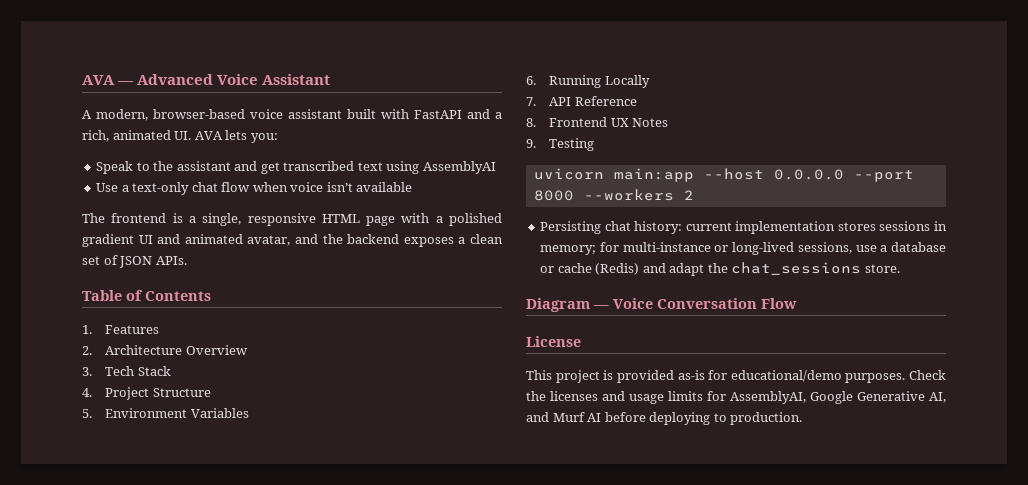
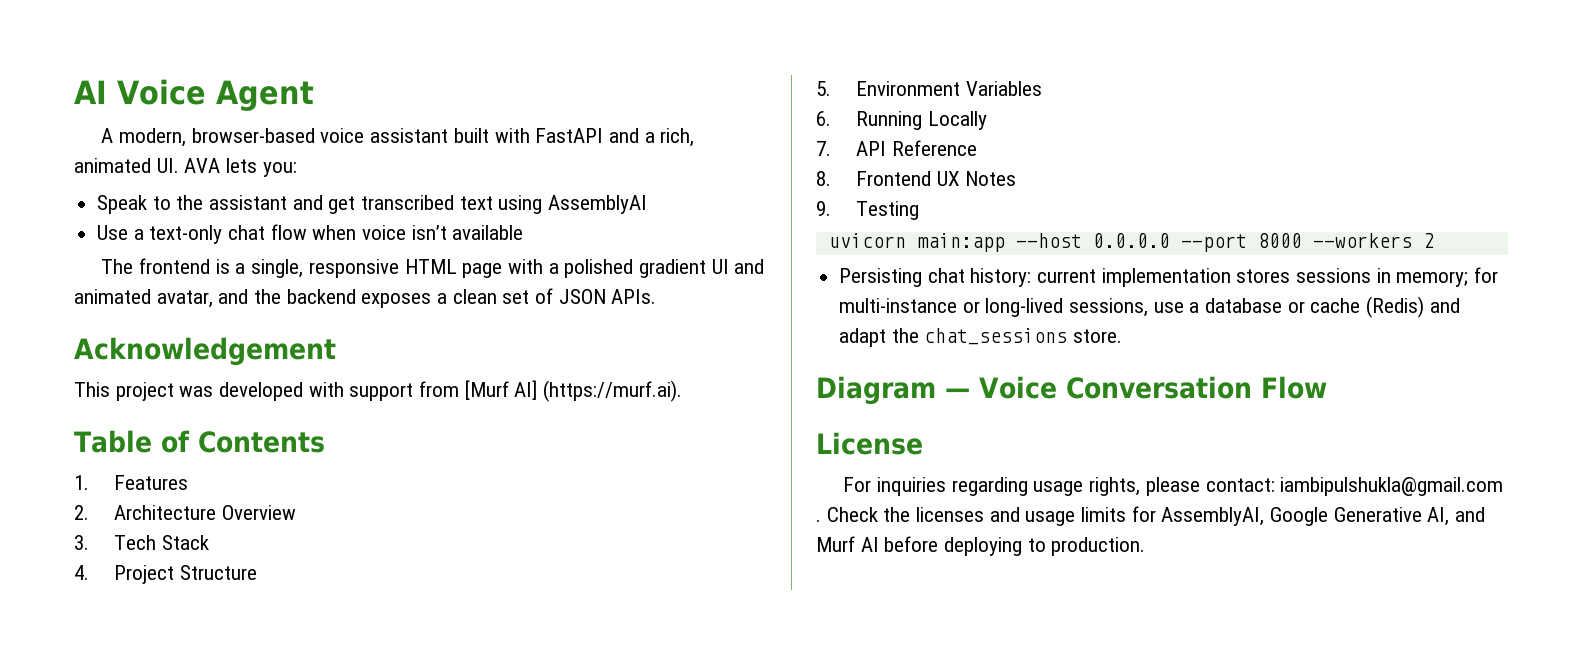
- AVA — Advanced Voice Assistant
+ AI Voice Agent
+ Acknowledgement
+ This project was developed with support from [Murf AI] (https://murf.ai).
- This project is provided as‑is for educational/demo purposes.
+ For inquiries regarding usage rights, please contact: iambipulshukla@gmail.com .

